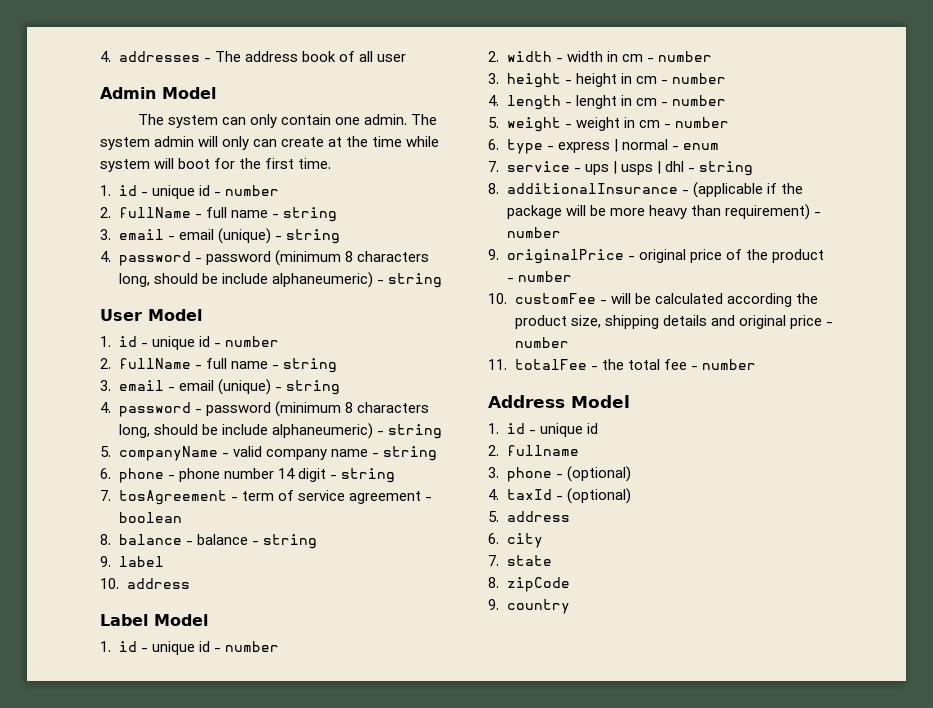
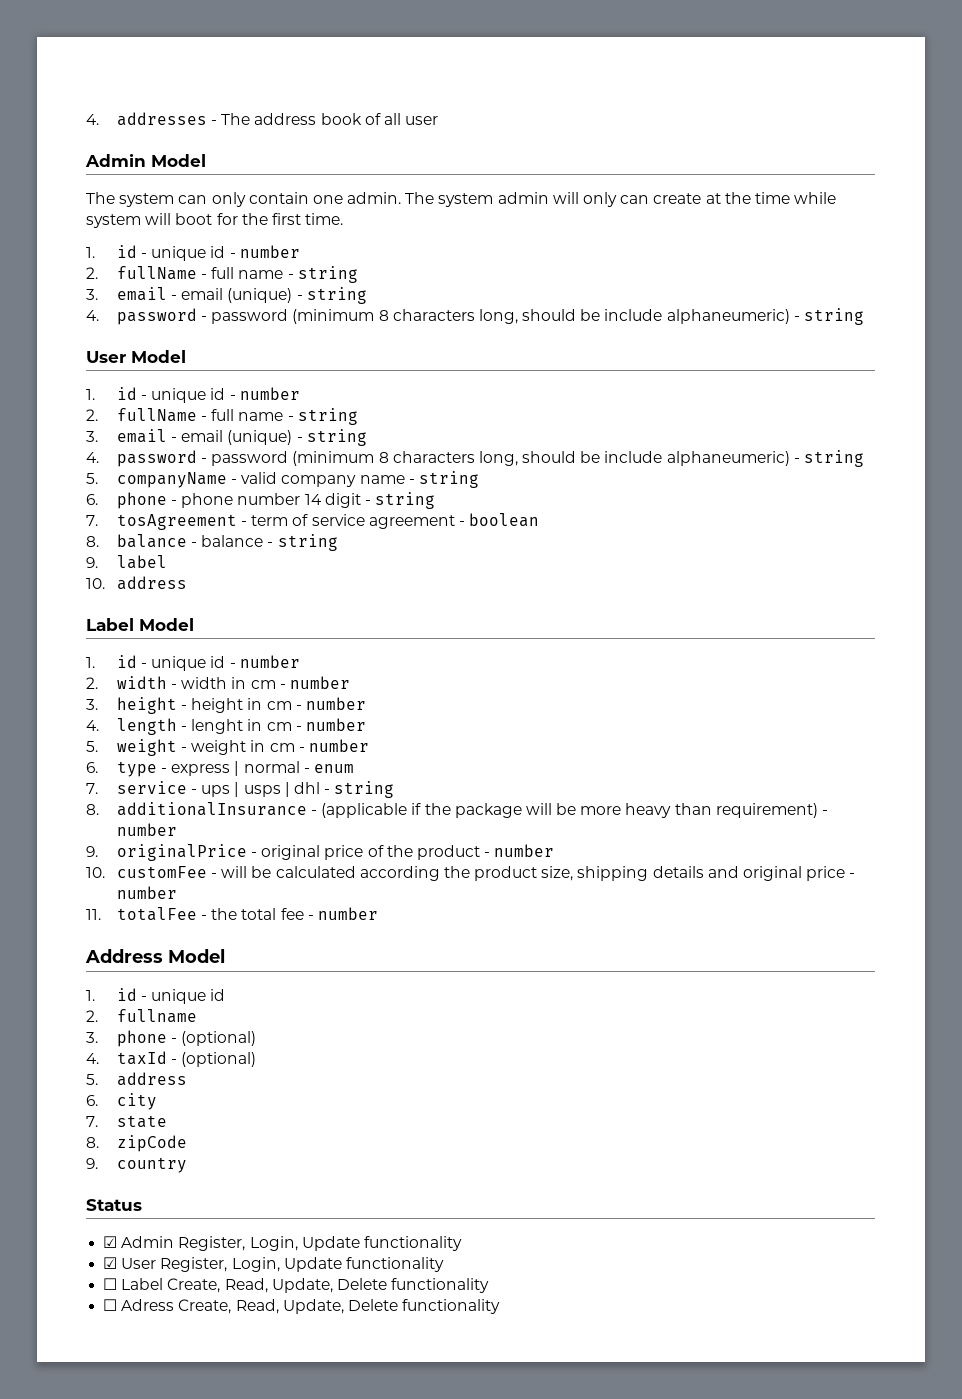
+ Status
+ ☑ Admin Register, Login, Update functionality
+ ☑ User Register, Login, Update functionality
+ ☐ Label Create, Read, Update, Delete functionality
+ ☐ Adress Create, Read, Update, Delete functionality

